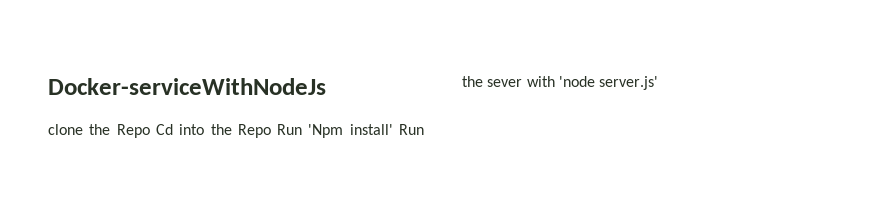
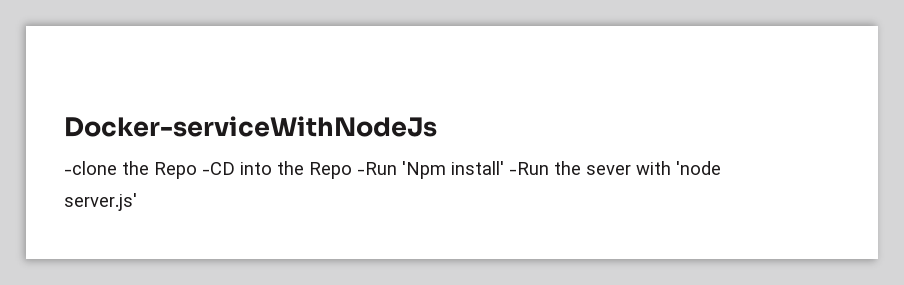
- clone the Repo Cd into the Repo Run 'Npm install' Run the sever with 'node server.js'
+ -clone the Repo -CD into the Repo -Run 'Npm install' -Run the sever with 'node server.js'

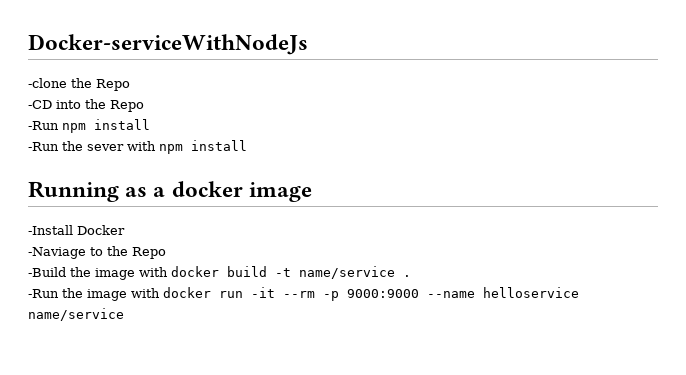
- -clone the Repo -CD into the Repo -Run 'Npm install' -Run the sever with 'node server.js'
+ -clone the Repo
+ -CD into the Repo
+ -Run npm install
+ -Run the sever with npm install
+ Running as a docker image
+ -Install Docker
+ -Naviage to the Repo
+ -Build the image with docker build -t name/service .
+ -Run the image with docker run -it --rm -p 9000:9000 --name helloservice name/service

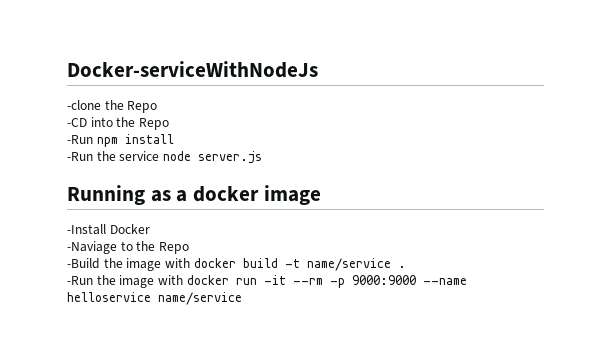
- -Run the sever with npm install
+ -Run the service node server.js

